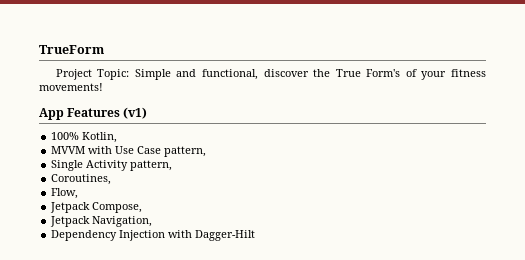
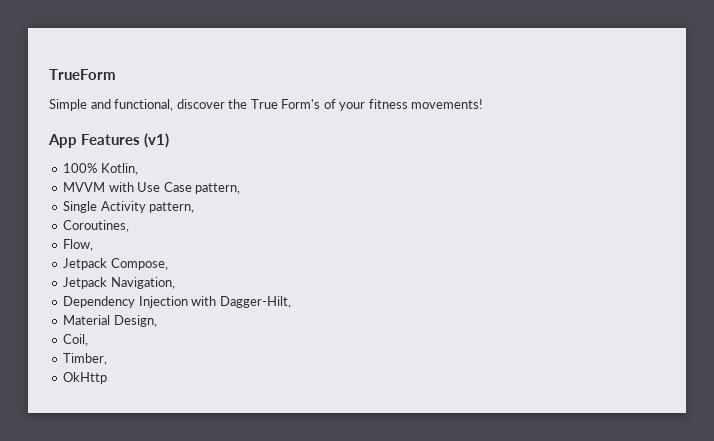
- Project Topic: Simple and functional, discover the True Form's of your fitness movements!
+ Simple and functional, discover the True Form's of your fitness movements!
- Dependency Injection with Dagger-Hilt
+ Dependency Injection with Dagger-Hilt,
+ Material Design,
+ Coil,
+ Timber,
+ OkHttp

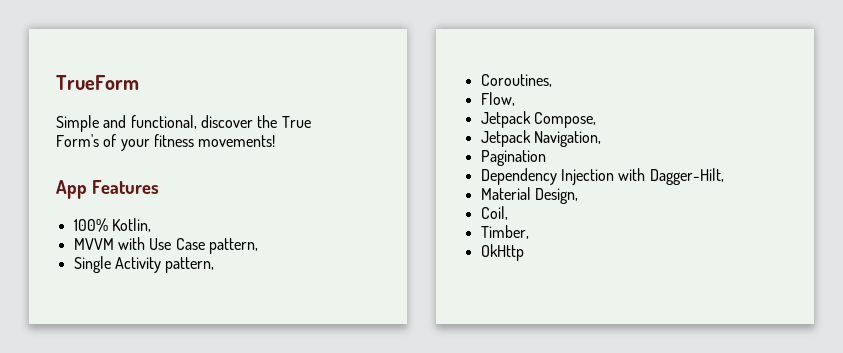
- App Features (v1)
+ App Features
+ Pagination

